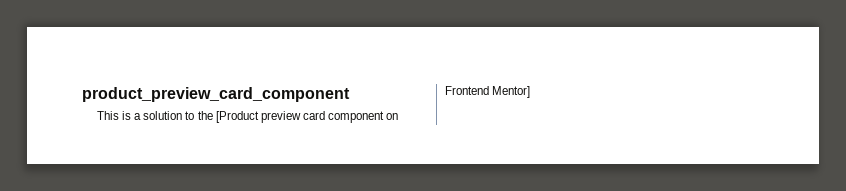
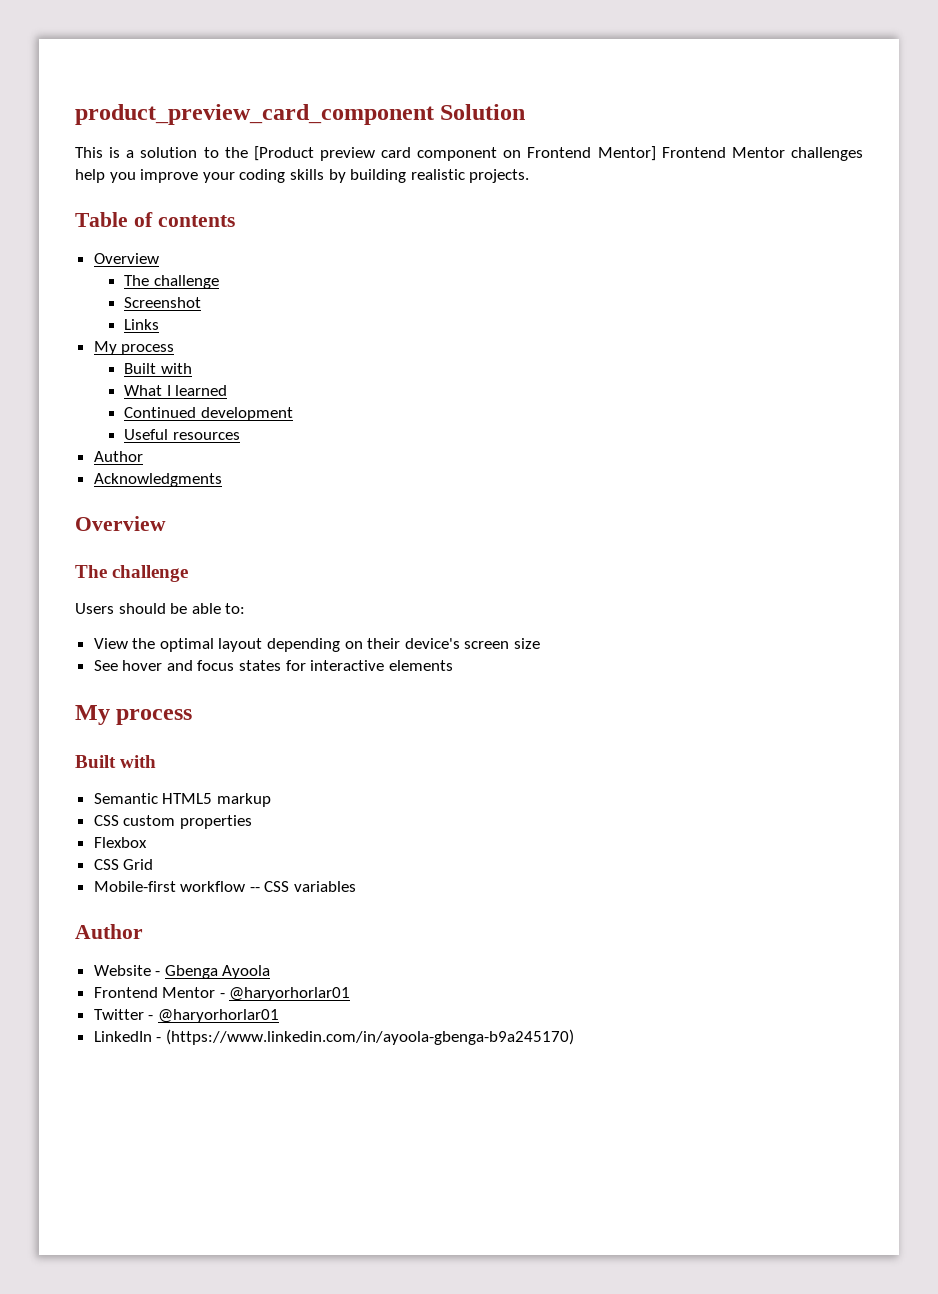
- product_preview_card_component
+ product_preview_card_component Solution
- This is a solution to the [Product preview card component on Frontend Mentor]
+ This is a solution to the [Product preview card component on Frontend Mentor] Frontend Mentor challenges help you improve your coding skills by building realistic projects.
+ Table of contents
+ Overview
+ The challenge
+ Screenshot
+ Links
+ My process
+ Built with
+ What I learned
+ Continued development
+ Useful resources
+ Author
+ Acknowledgments
+ Overview
+ The challenge
+ Users should be able to:
+ View the optimal layout depending on their device's screen size
+ See hover and focus states for interactive elements
+ My process
+ Built with
+ Semantic HTML5 markup
+ CSS custom properties
+ Flexbox
+ CSS Grid
+ Mobile-first workflow -- CSS variables
+ Author
+ Website - Gbenga Ayoola
+ Frontend Mentor - @haryorhorlar01
+ Twitter - @haryorhorlar01
+ LinkedIn - (https://www.linkedin.com/in/ayoola-gbenga-b9a245170)

